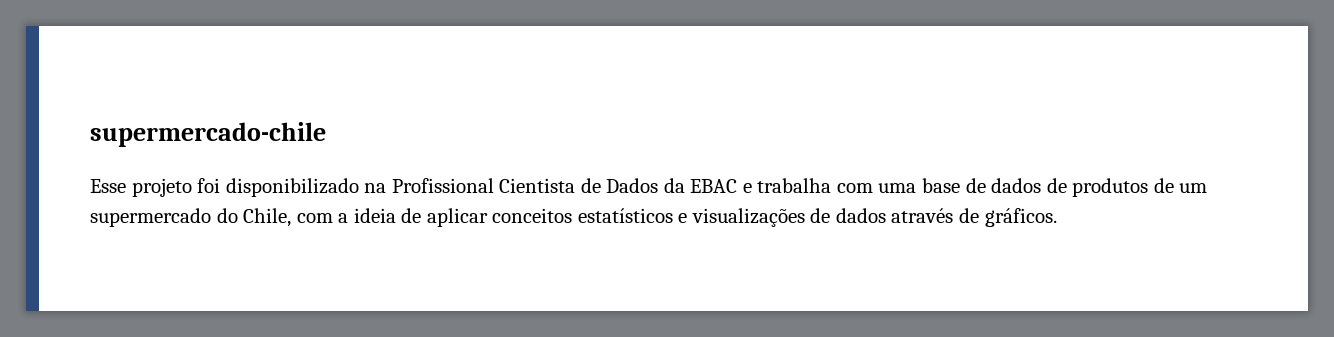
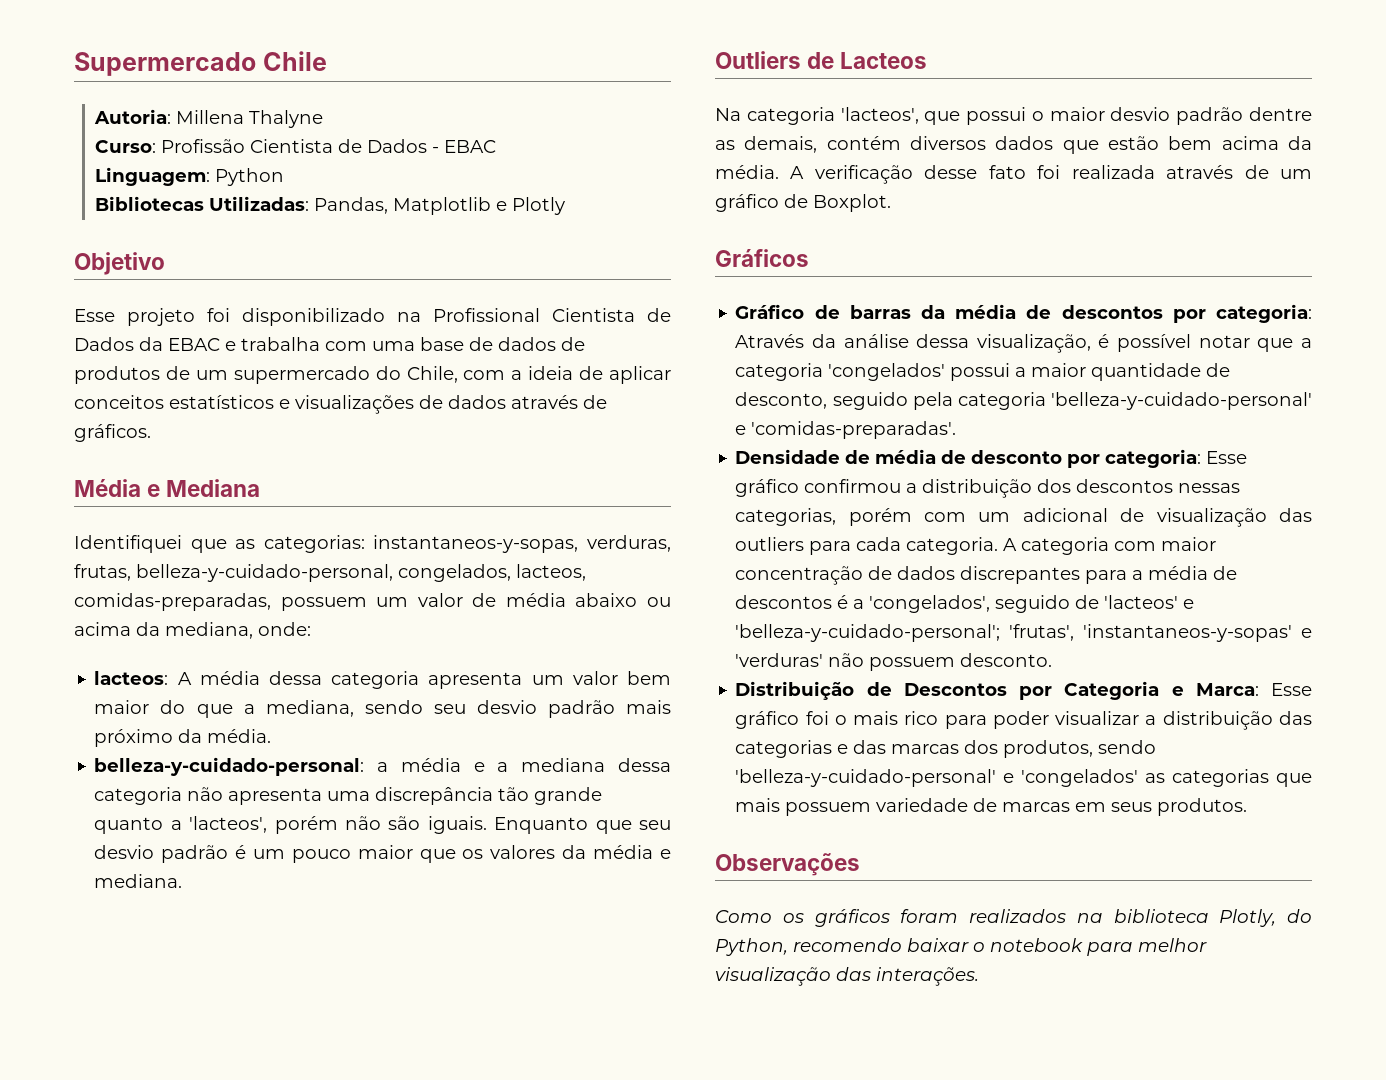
- supermercado-chile
+ Supermercado Chile
+ Autoria: Millena Thalyne
+ Curso: Profissão Cientista de Dados - EBAC
+ Linguagem: Python
+ Bibliotecas Utilizadas: Pandas, Matplotlib e Plotly
+ Objetivo
+ Média e Mediana
+ Identifiquei que as categorias: instantaneos-y-sopas, verduras, frutas, belleza-y-cuidado-personal, congelados, lacteos, comidas-preparadas, possuem um valor de média abaixo ou acima da mediana, onde:
+ lacteos: A média dessa categoria apresenta um valor bem maior do que a mediana, sendo seu desvio padrão mais próximo da média.
+ belleza-y-cuidado-personal: a média e a mediana dessa categoria não apresenta uma discrepância tão grande quanto a 'lacteos', porém não são iguais. Enquanto que seu desvio padrão é um pouco maior que os valores da média e mediana.
+ Outliers de Lacteos
+ Na categoria 'lacteos', que possui o maior desvio padrão dentre as demais, contém diversos dados que estão bem acima da média. A verificação desse fato foi realizada através de um gráfico de Boxplot.
+ Gráficos
+ Gráfico de barras da média de descontos por categoria: Através da análise dessa visualização, é possível notar que a categoria 'congelados' possui a maior quantidade de desconto, seguido pela categoria 'belleza-y-cuidado-personal' e 'comidas-preparadas'.
+ Densidade de média de desconto por categoria: Esse gráfico confirmou a distribuição dos descontos nessas categorias, porém com um adicional de visualização das outliers para cada categoria. A categoria com maior concentração de dados discrepantes para a média de descontos é a 'congelados', seguido de 'lacteos' e 'belleza-y-cuidado-personal'; 'frutas', 'instantaneos-y-sopas' e 'verduras' não possuem desconto.
+ Distribuição de Descontos por Categoria e Marca: Esse gráfico foi o mais rico para poder visualizar a distribuição das categorias e das marcas dos produtos, sendo 'belleza-y-cuidado-personal' e 'congelados' as categorias que mais possuem variedade de marcas em seus produtos.
+ Observações
+ Como os gráficos foram realizados na biblioteca Plotly, do Python, recomendo baixar o notebook para melhor visualização das interações.

